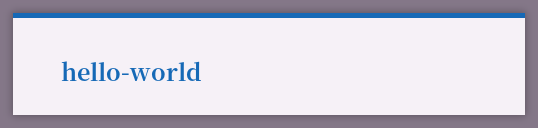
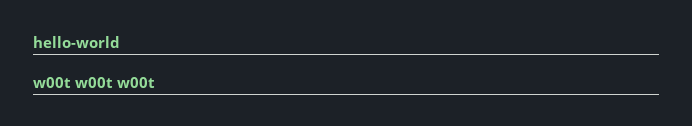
+ w00t w00t w00t

